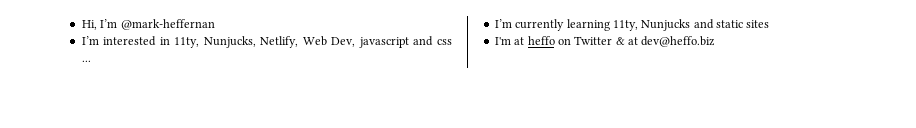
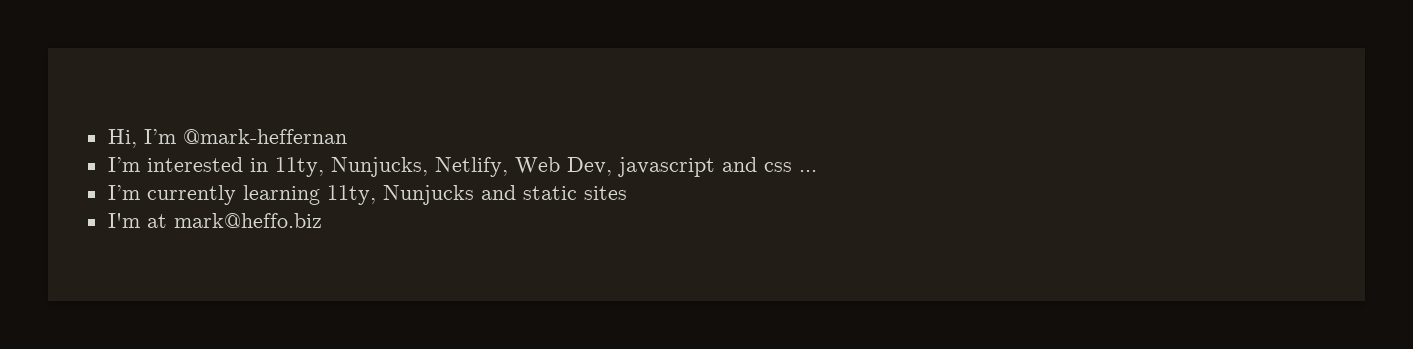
- I'm at heffo on Twitter & at dev@heffo.biz
+ I'm at mark@heffo.biz

